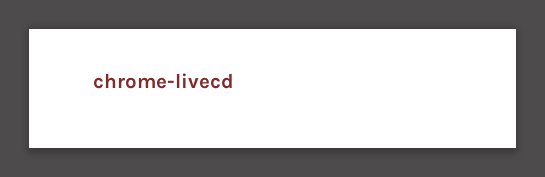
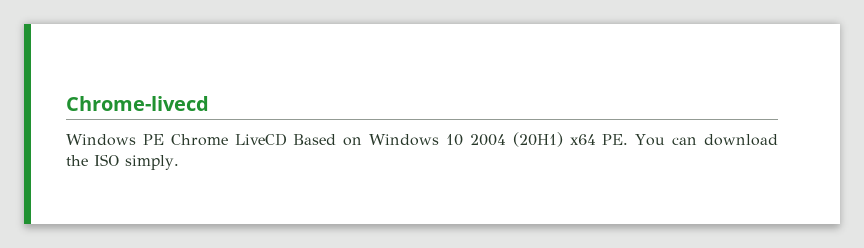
- chrome-livecd
+ Chrome-livecd
+ Windows PE Chrome LiveCD Based on Windows 10 2004 (20H1) x64 PE. You can download the ISO simply.

